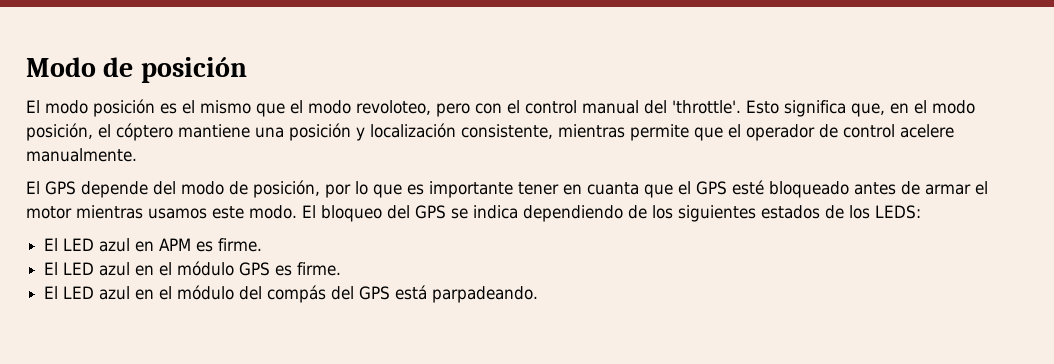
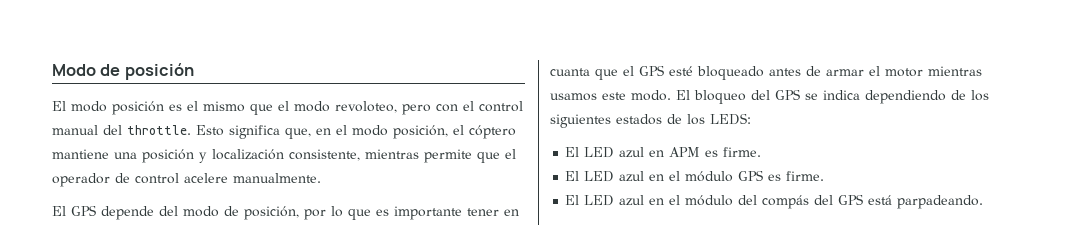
- El modo posición es el mismo que el modo revoloteo, pero con el control manual del 'throttle'.
+ El modo posición es el mismo que el modo revoloteo, pero con el control manual del throttle.

